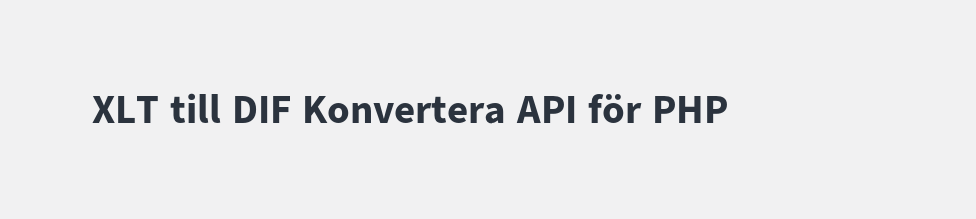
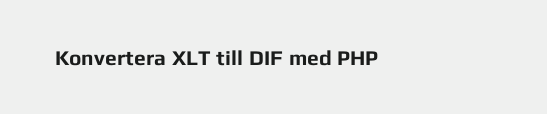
- XLT till DIF Konvertera API för PHP
+ Konvertera XLT till DIF med PHP

